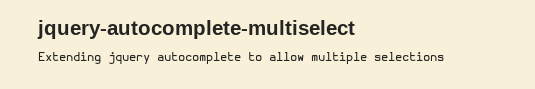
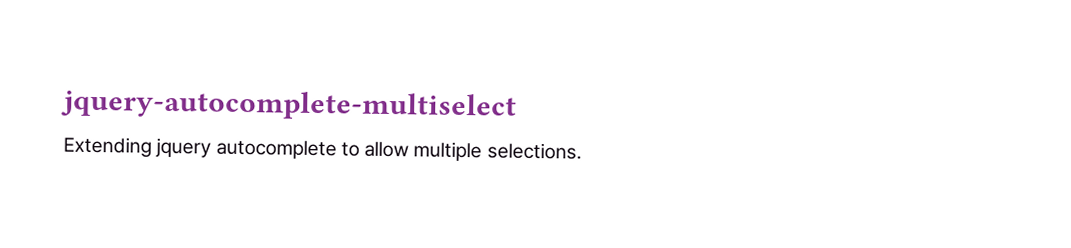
- Extending jquery autocomplete to allow multiple selections
+ Extending jquery autocomplete to allow multiple selections.

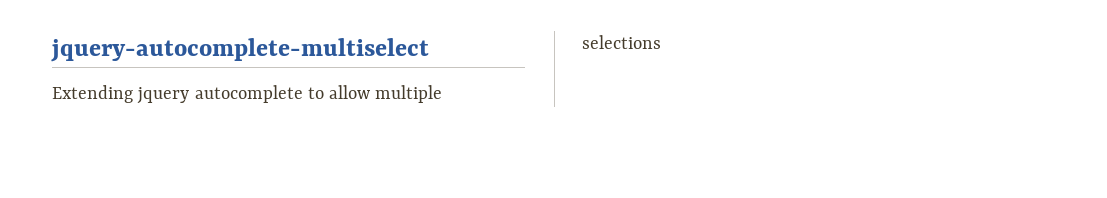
- Extending jquery autocomplete to allow multiple selections.
+ Extending jquery autocomplete to allow multiple selections

